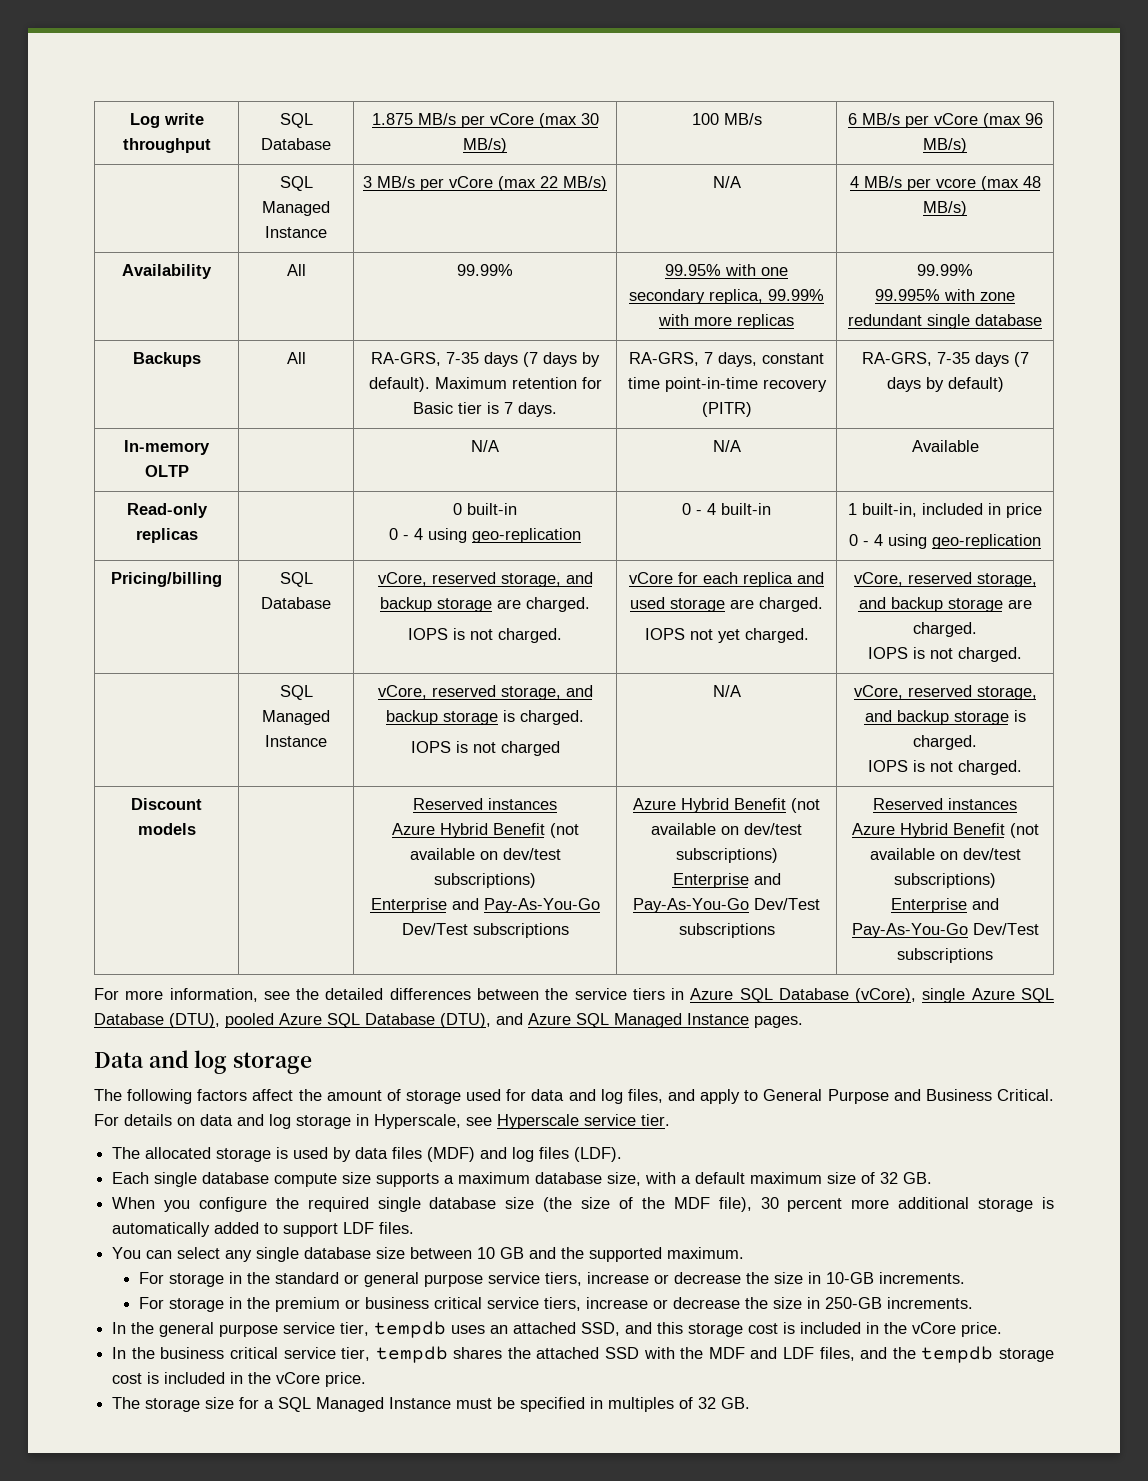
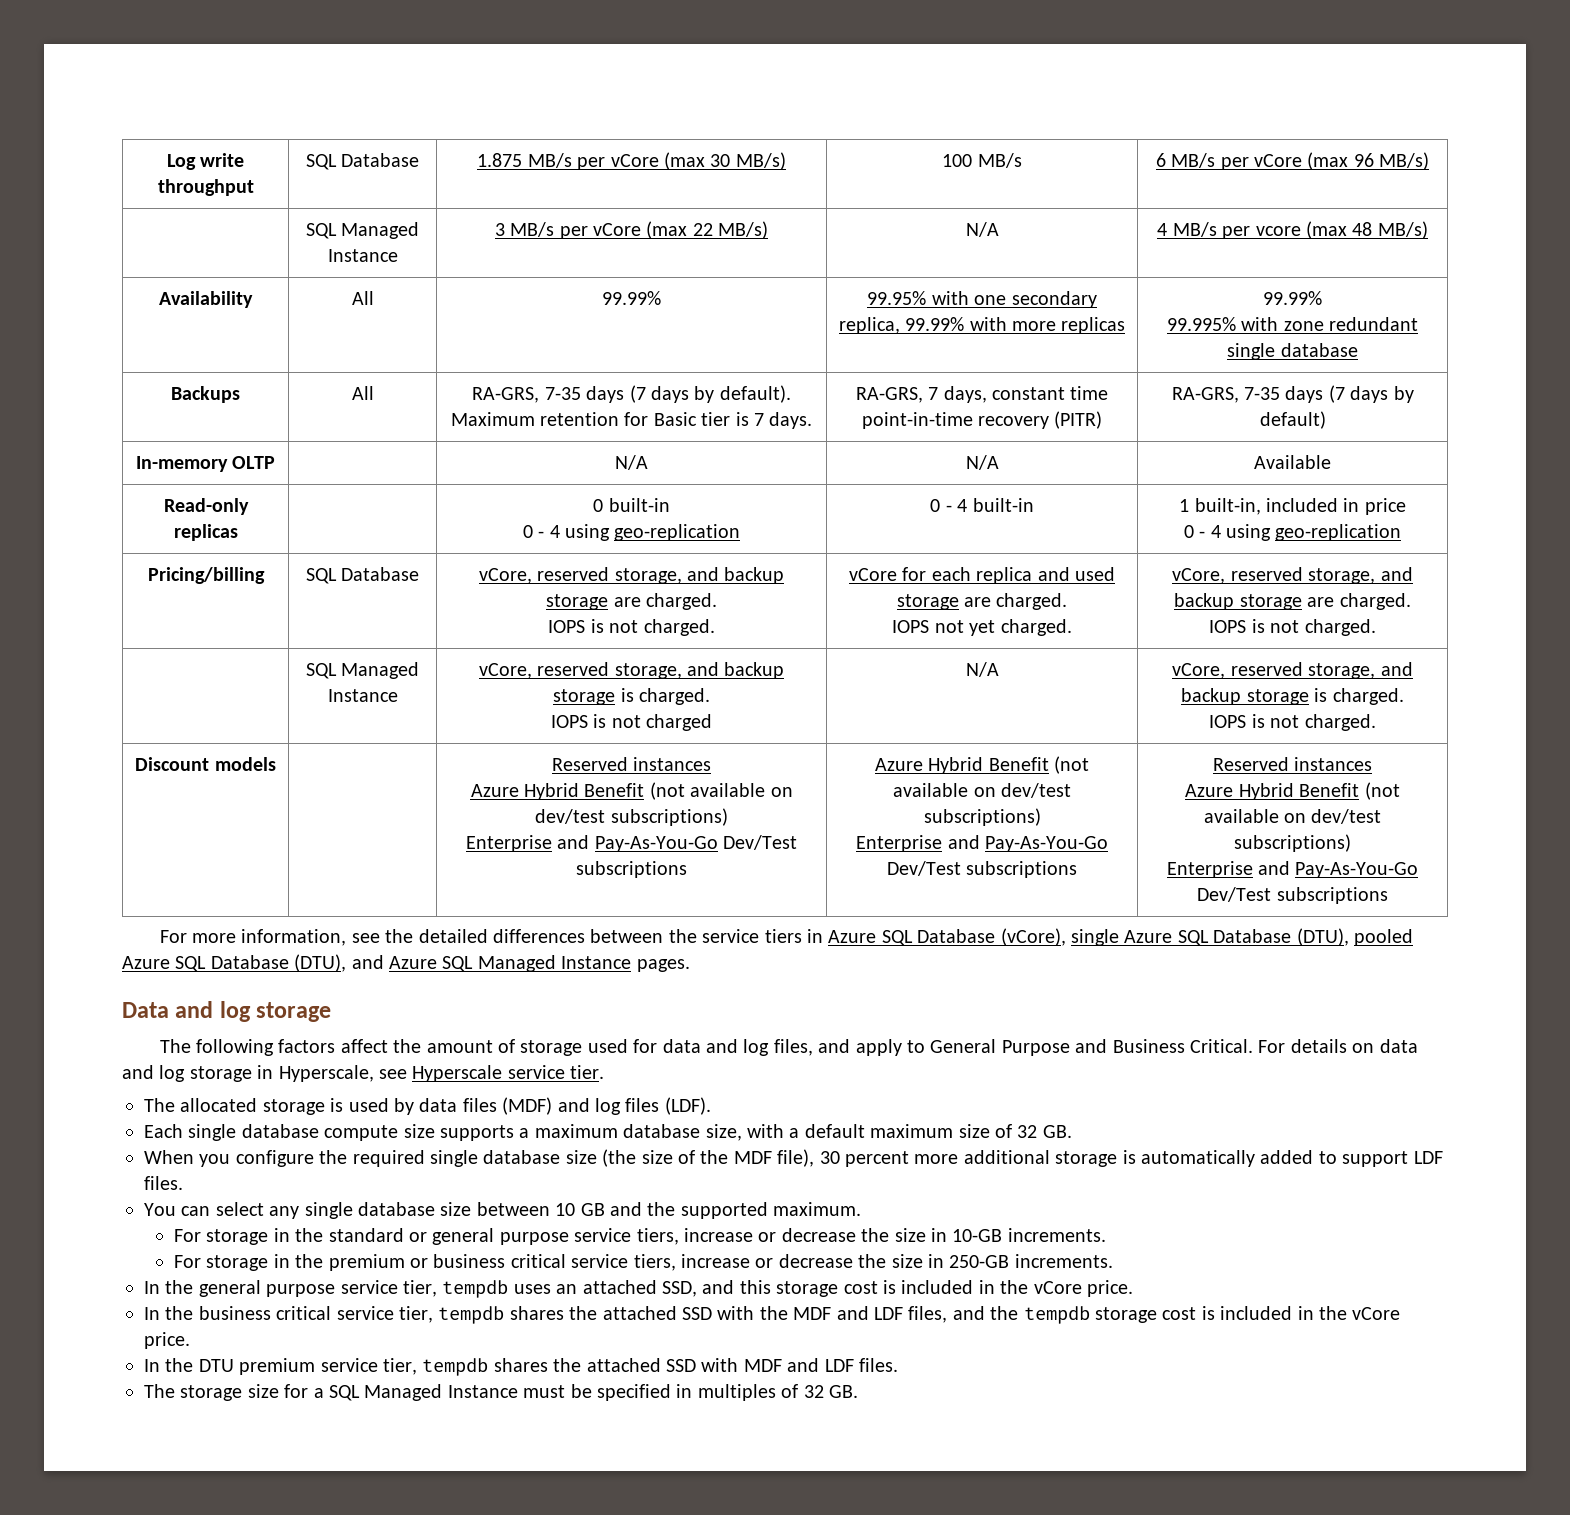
+ In the DTU premium service tier, tempdb shares the attached SSD with MDF and LDF files.

